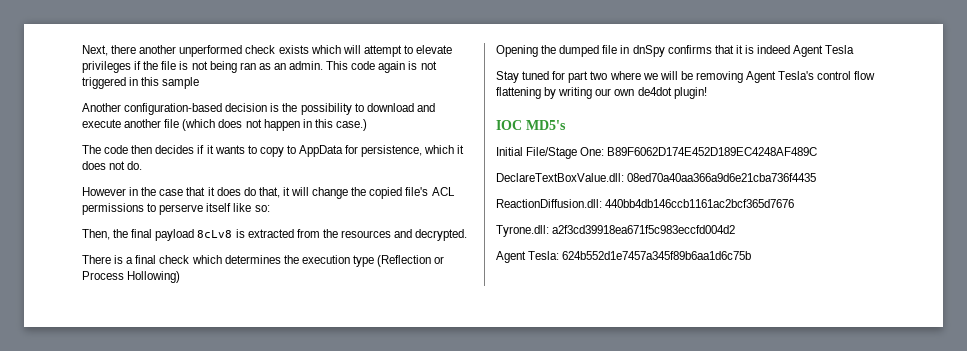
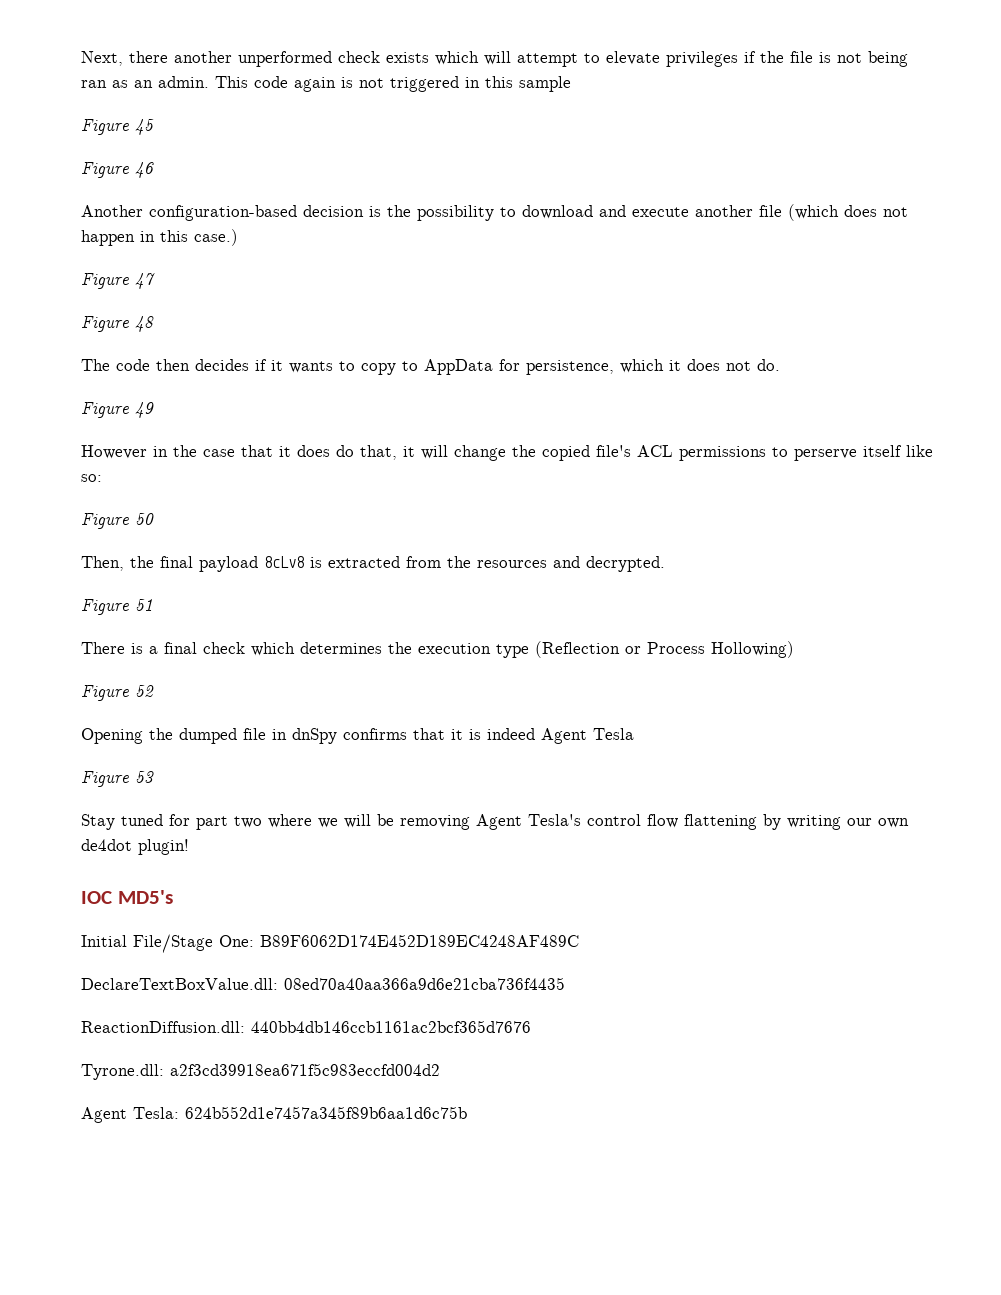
+ Figure 45
+ Figure 46
+ Figure 47
+ Figure 48
+ Figure 49
+ Figure 50
+ Figure 51
+ Figure 52
+ Figure 53

